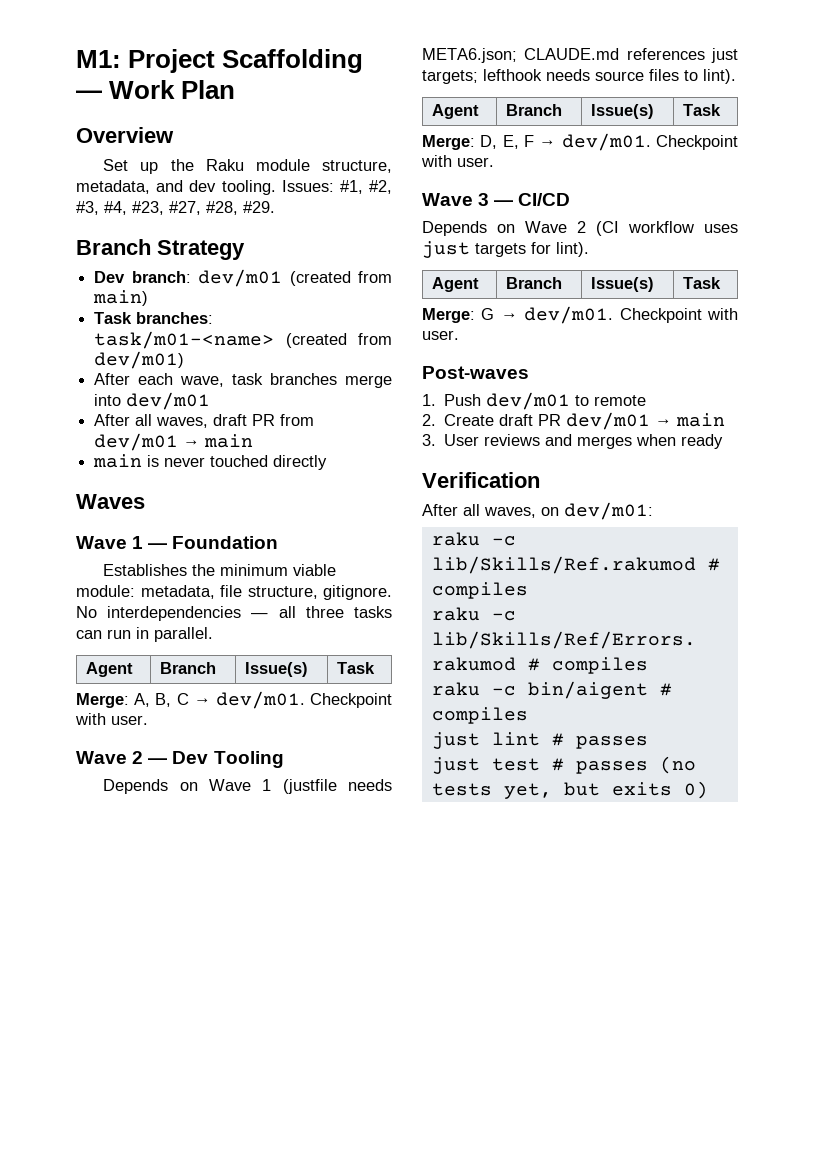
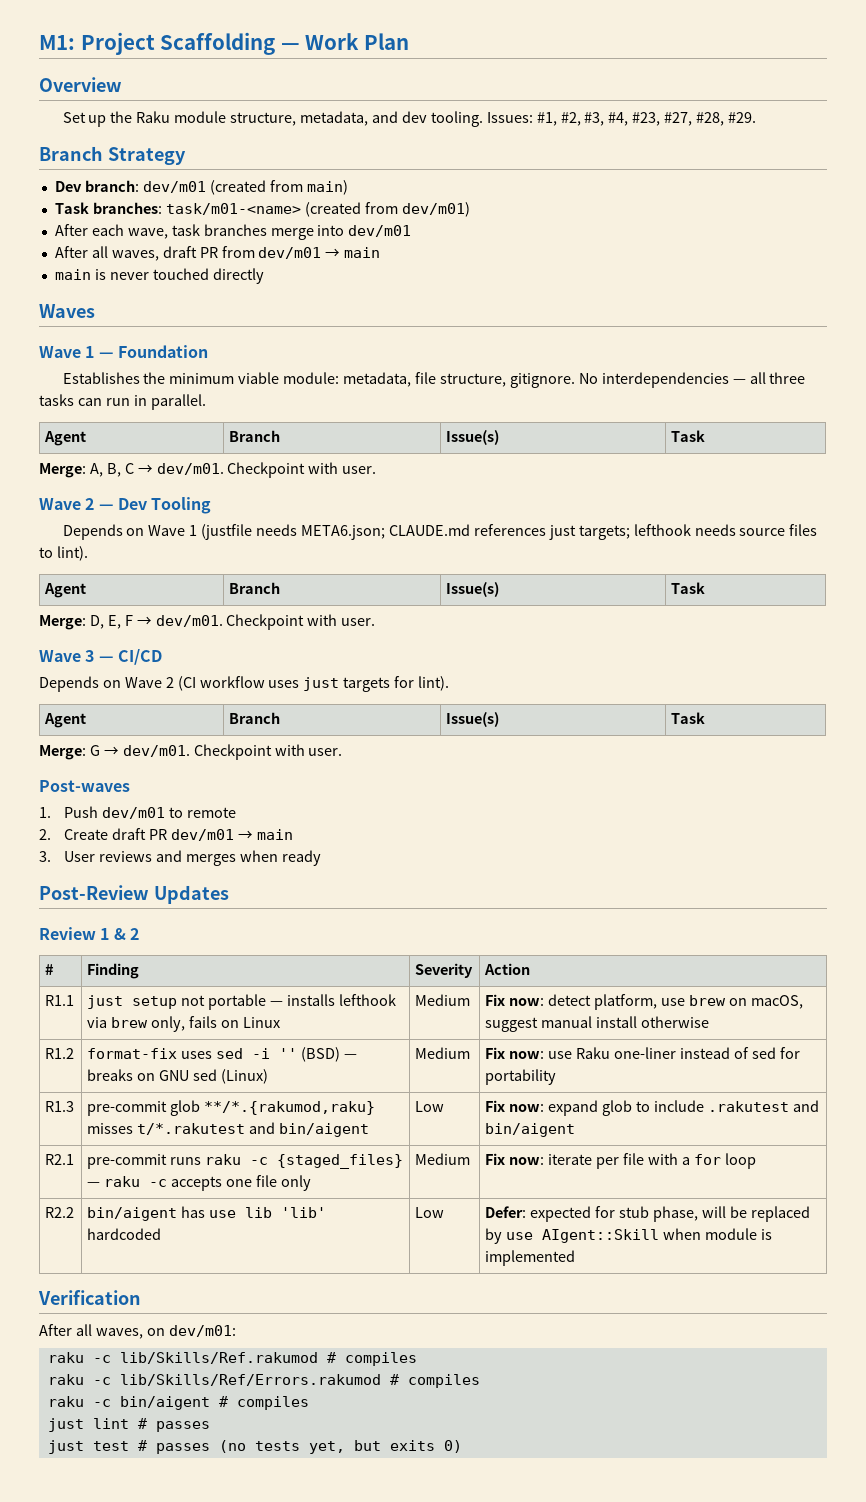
+ Post-Review Updates
+ Review 1 & 2
+ # | Finding | Severity | Action
+ R1.1 | just setup not portable — installs lefthook via brew only, fails on Linux | Medium | Fix now: detect platform, use brew on macOS, suggest manual install otherwise
+ R1.2 | format-fix uses sed -i '' (BSD) — breaks on GNU sed (Linux) | Medium | Fix now: use Raku one-liner instead of sed for portability
+ R1.3 | pre-commit glob **/*.{rakumod,raku} misses t/*.rakutest and bin/aigent | Low | Fix now: expand glob to include .rakutest and bin/aigent
+ R2.1 | pre-commit runs raku -c {staged_files} — raku -c accepts one file only | Medium | Fix now: iterate per file with a for loop
+ R2.2 | bin/aigent has use lib 'lib' hardcoded | Low | Defer: expected for stub phase, will be replaced by use AIgent::Skill when module is implemented

